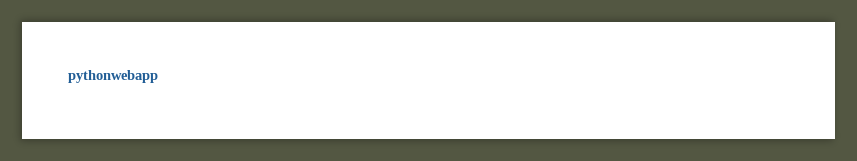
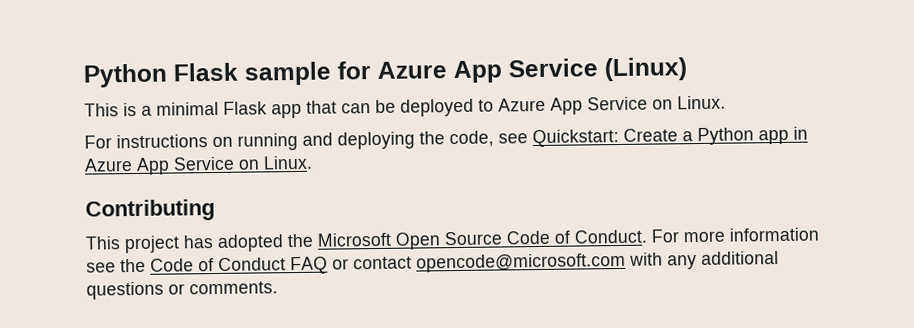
- pythonwebapp
+ Python Flask sample for Azure App Service (Linux)
+ This is a minimal Flask app that can be deployed to Azure App Service on Linux.
+ For instructions on running and deploying the code, see Quickstart: Create a Python app in Azure App Service on Linux.
+ Contributing
+ This project has adopted the Microsoft Open Source Code of Conduct. For more information see the Code of Conduct FAQ or contact opencode@microsoft.com with any additional questions or comments.

